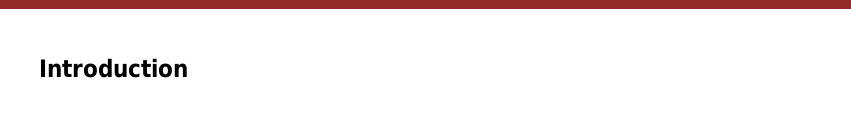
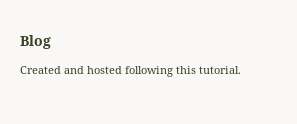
- Introduction
+ Blog
+ Created and hosted following this tutorial.

